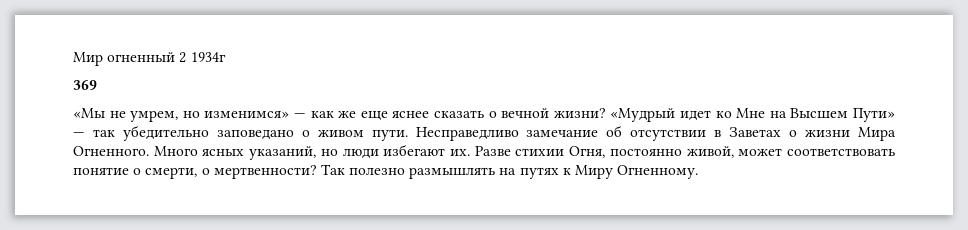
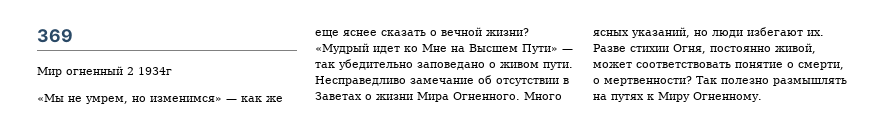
+ 369
- 369

